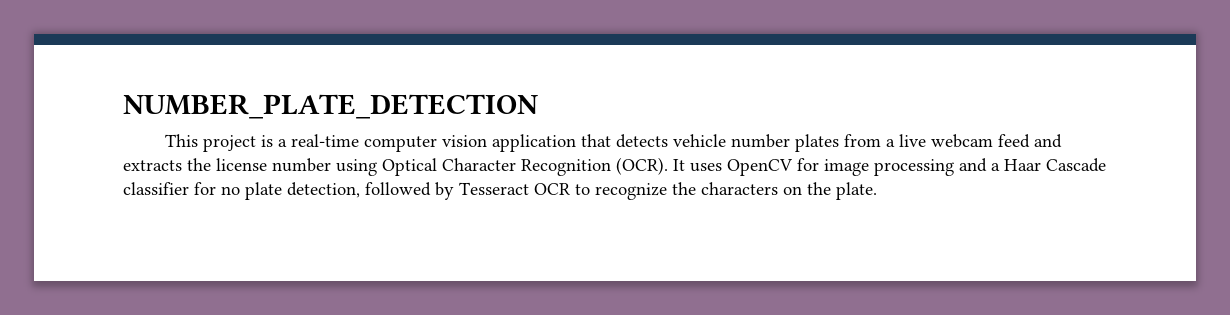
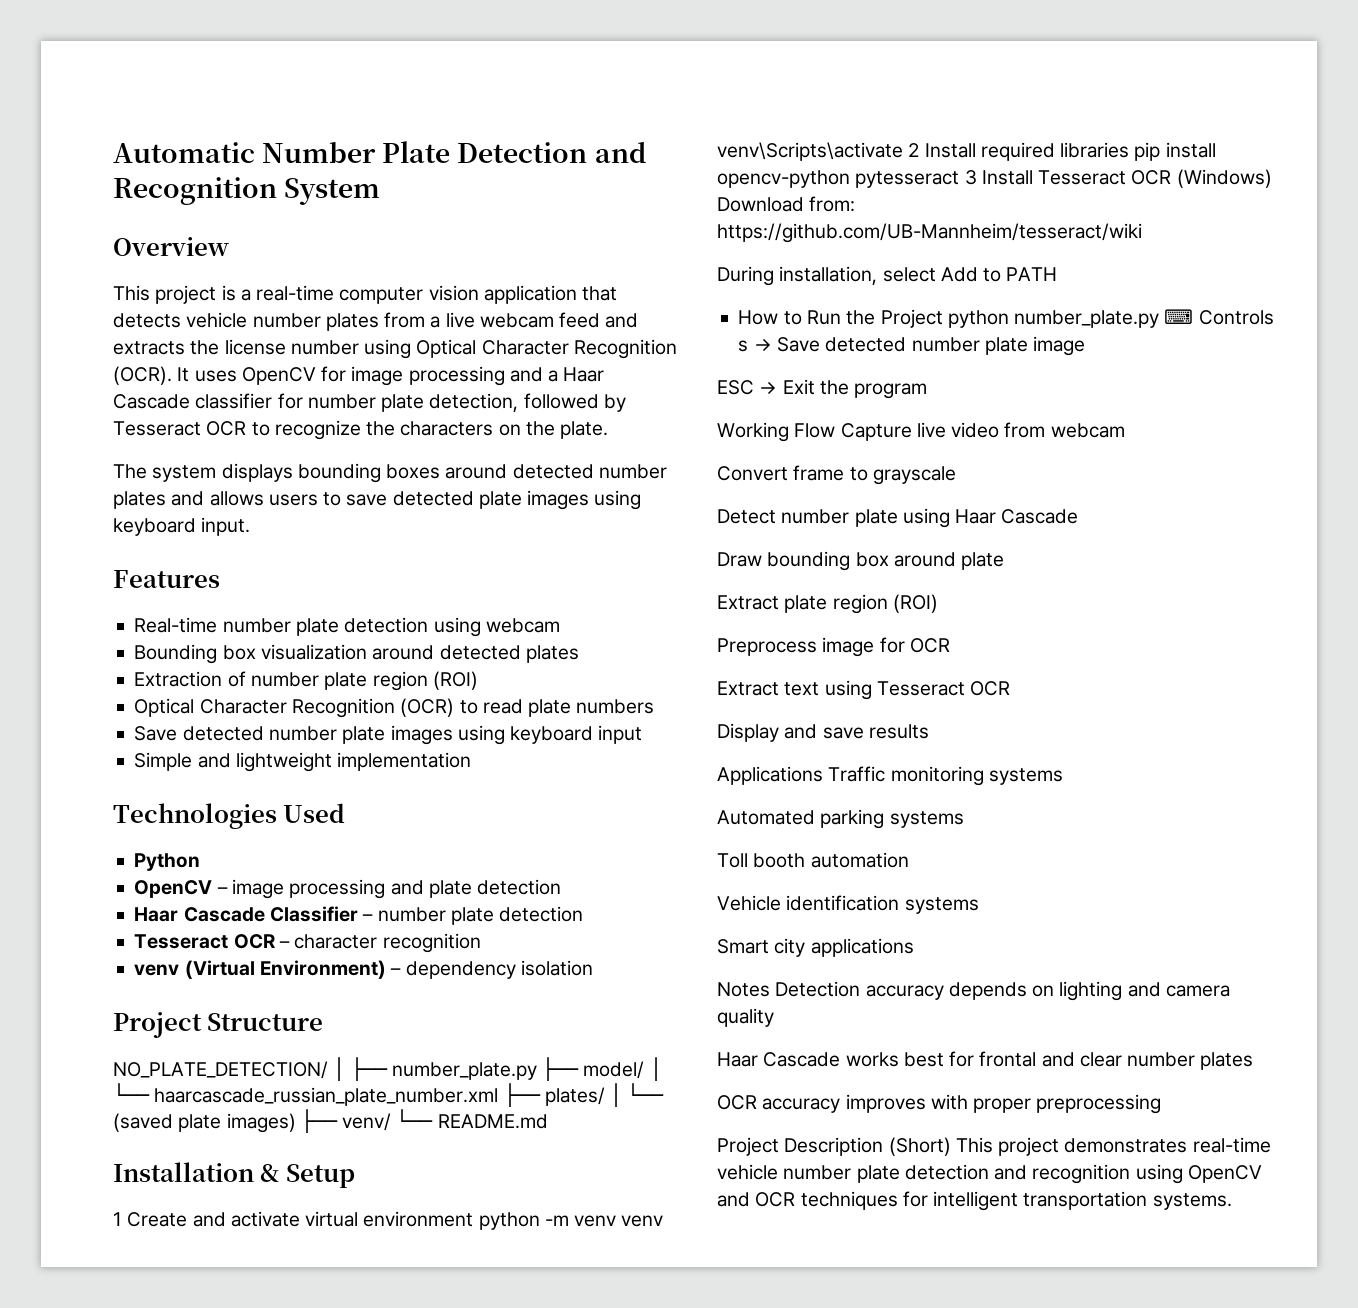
- NUMBER_PLATE_DETECTION
+ Automatic Number Plate Detection and Recognition System
+ Overview
- It uses OpenCV for image processing and a Haar Cascade classifier for no plate detection, followed by Tesseract OCR to recognize the characters on the plate.
+ It uses OpenCV for image processing and a Haar Cascade classifier for number plate detection, followed by Tesseract OCR to recognize the characters on the plate.
+ The system displays bounding boxes around detected number plates and allows users to save detected plate images using keyboard input.
+ Features
+ Real-time number plate detection using webcam
+ Bounding box visualization around detected plates
+ Extraction of number plate region (ROI)
+ Optical Character Recognition (OCR) to read plate numbers
+ Save detected number plate images using keyboard input
+ Simple and lightweight implementation
+ Technologies Used
+ Python
+ OpenCV – image processing and plate detection
+ Haar Cascade Classifier – number plate detection
+ Tesseract OCR – character recognition
+ venv (Virtual Environment) – dependency isolation
+ Project Structure
+ NO_PLATE_DETECTION/ │ ├── number_plate.py ├── model/ │ └── haarcascade_russian_plate_number.xml ├── plates/ │ └── (saved plate images) ├── venv/ └── README.md
+ Installation & Setup
+ 1 Create and activate virtual environment python -m venv venv venv\Scripts\activate 2 Install required libraries pip install opencv-python pytesseract 3 Install Tesseract OCR (Windows) Download from: https://github.com/UB-Mannheim/tesseract/wiki
+ During installation, select Add to PATH
+ How to Run the Project python number_plate.py ⌨ Controls s → Save detected number plate image
+ ESC → Exit the program
+ Working Flow Capture live video from webcam
+ Convert frame to grayscale
+ Detect number plate using Haar Cascade
+ Draw bounding box around plate
+ Extract plate region (ROI)
+ Preprocess image for OCR
+ Extract text using Tesseract OCR
+ Display and save results
+ Applications Traffic monitoring systems
+ Automated parking systems
+ Toll booth automation
+ Vehicle identification systems
+ Smart city applications
+ Notes Detection accuracy depends on lighting and camera quality
+ Haar Cascade works best for frontal and clear number plates
+ OCR accuracy improves with proper preprocessing
+ Project Description (Short) This project demonstrates real-time vehicle number plate detection and recognition using OpenCV and OCR techniques for intelligent transportation systems.

